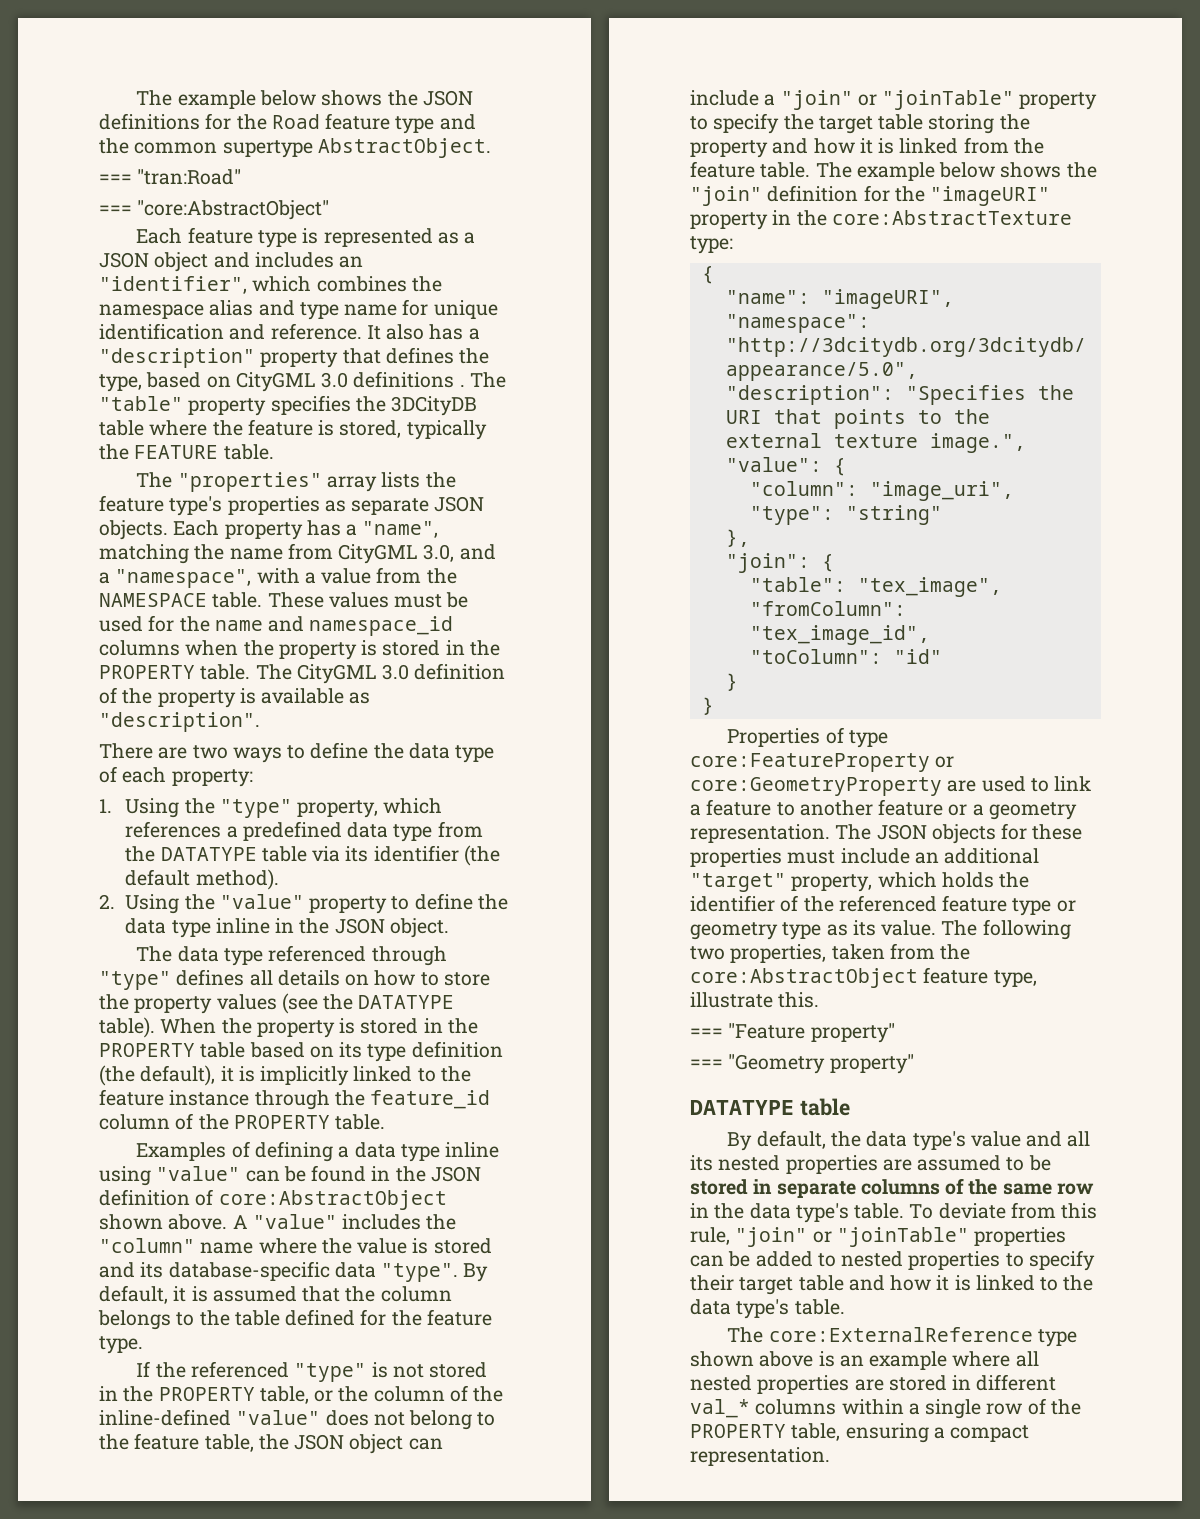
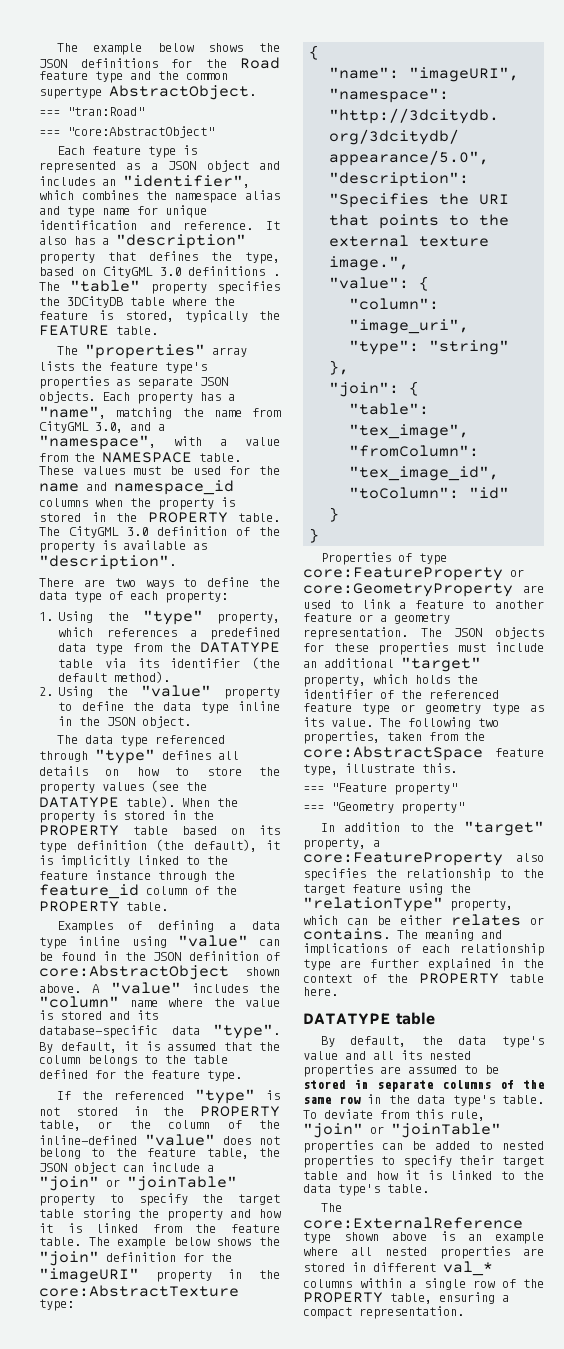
- The following two properties, taken from the core:AbstractObject feature type, illustrate this.
+ The following two properties, taken from the core:AbstractSpace feature type, illustrate this.
+ In addition to the "target" property, a core:FeatureProperty also specifies the relationship to the target feature using the "relationType" property, which can be either relates or contains. The meaning and implications of each relationship type are further explained in the context of the PROPERTY table here.

